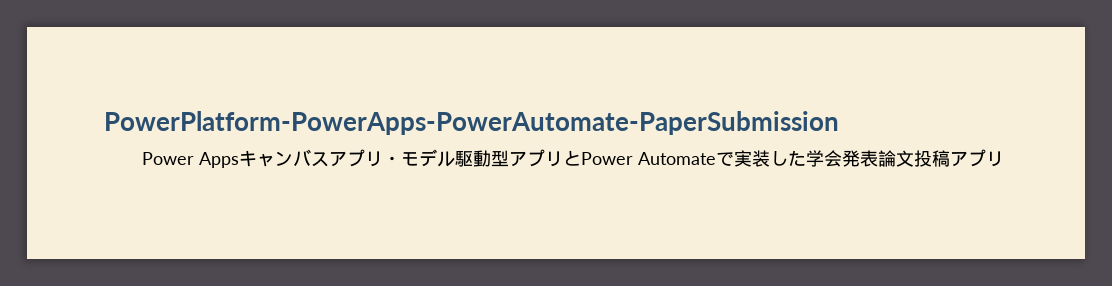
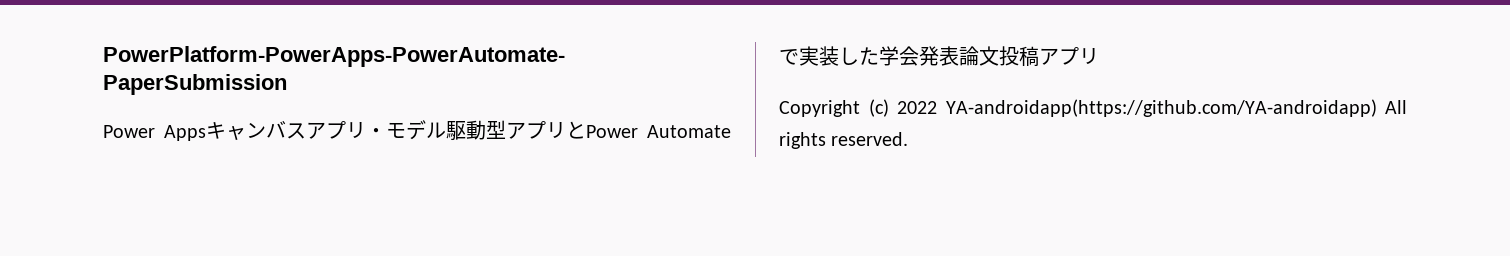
+ Copyright (c) 2022 YA-androidapp(https://github.com/YA-androidapp) All rights reserved.

